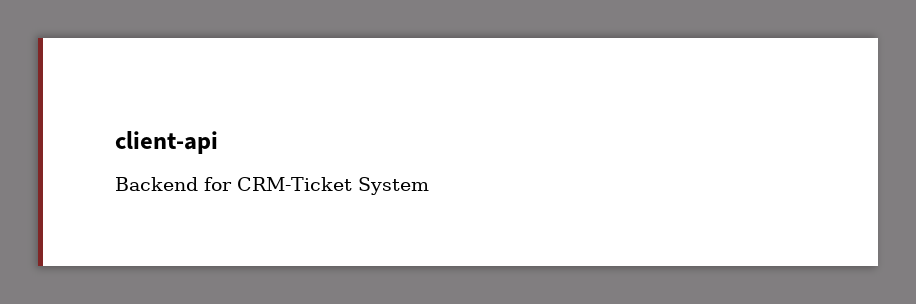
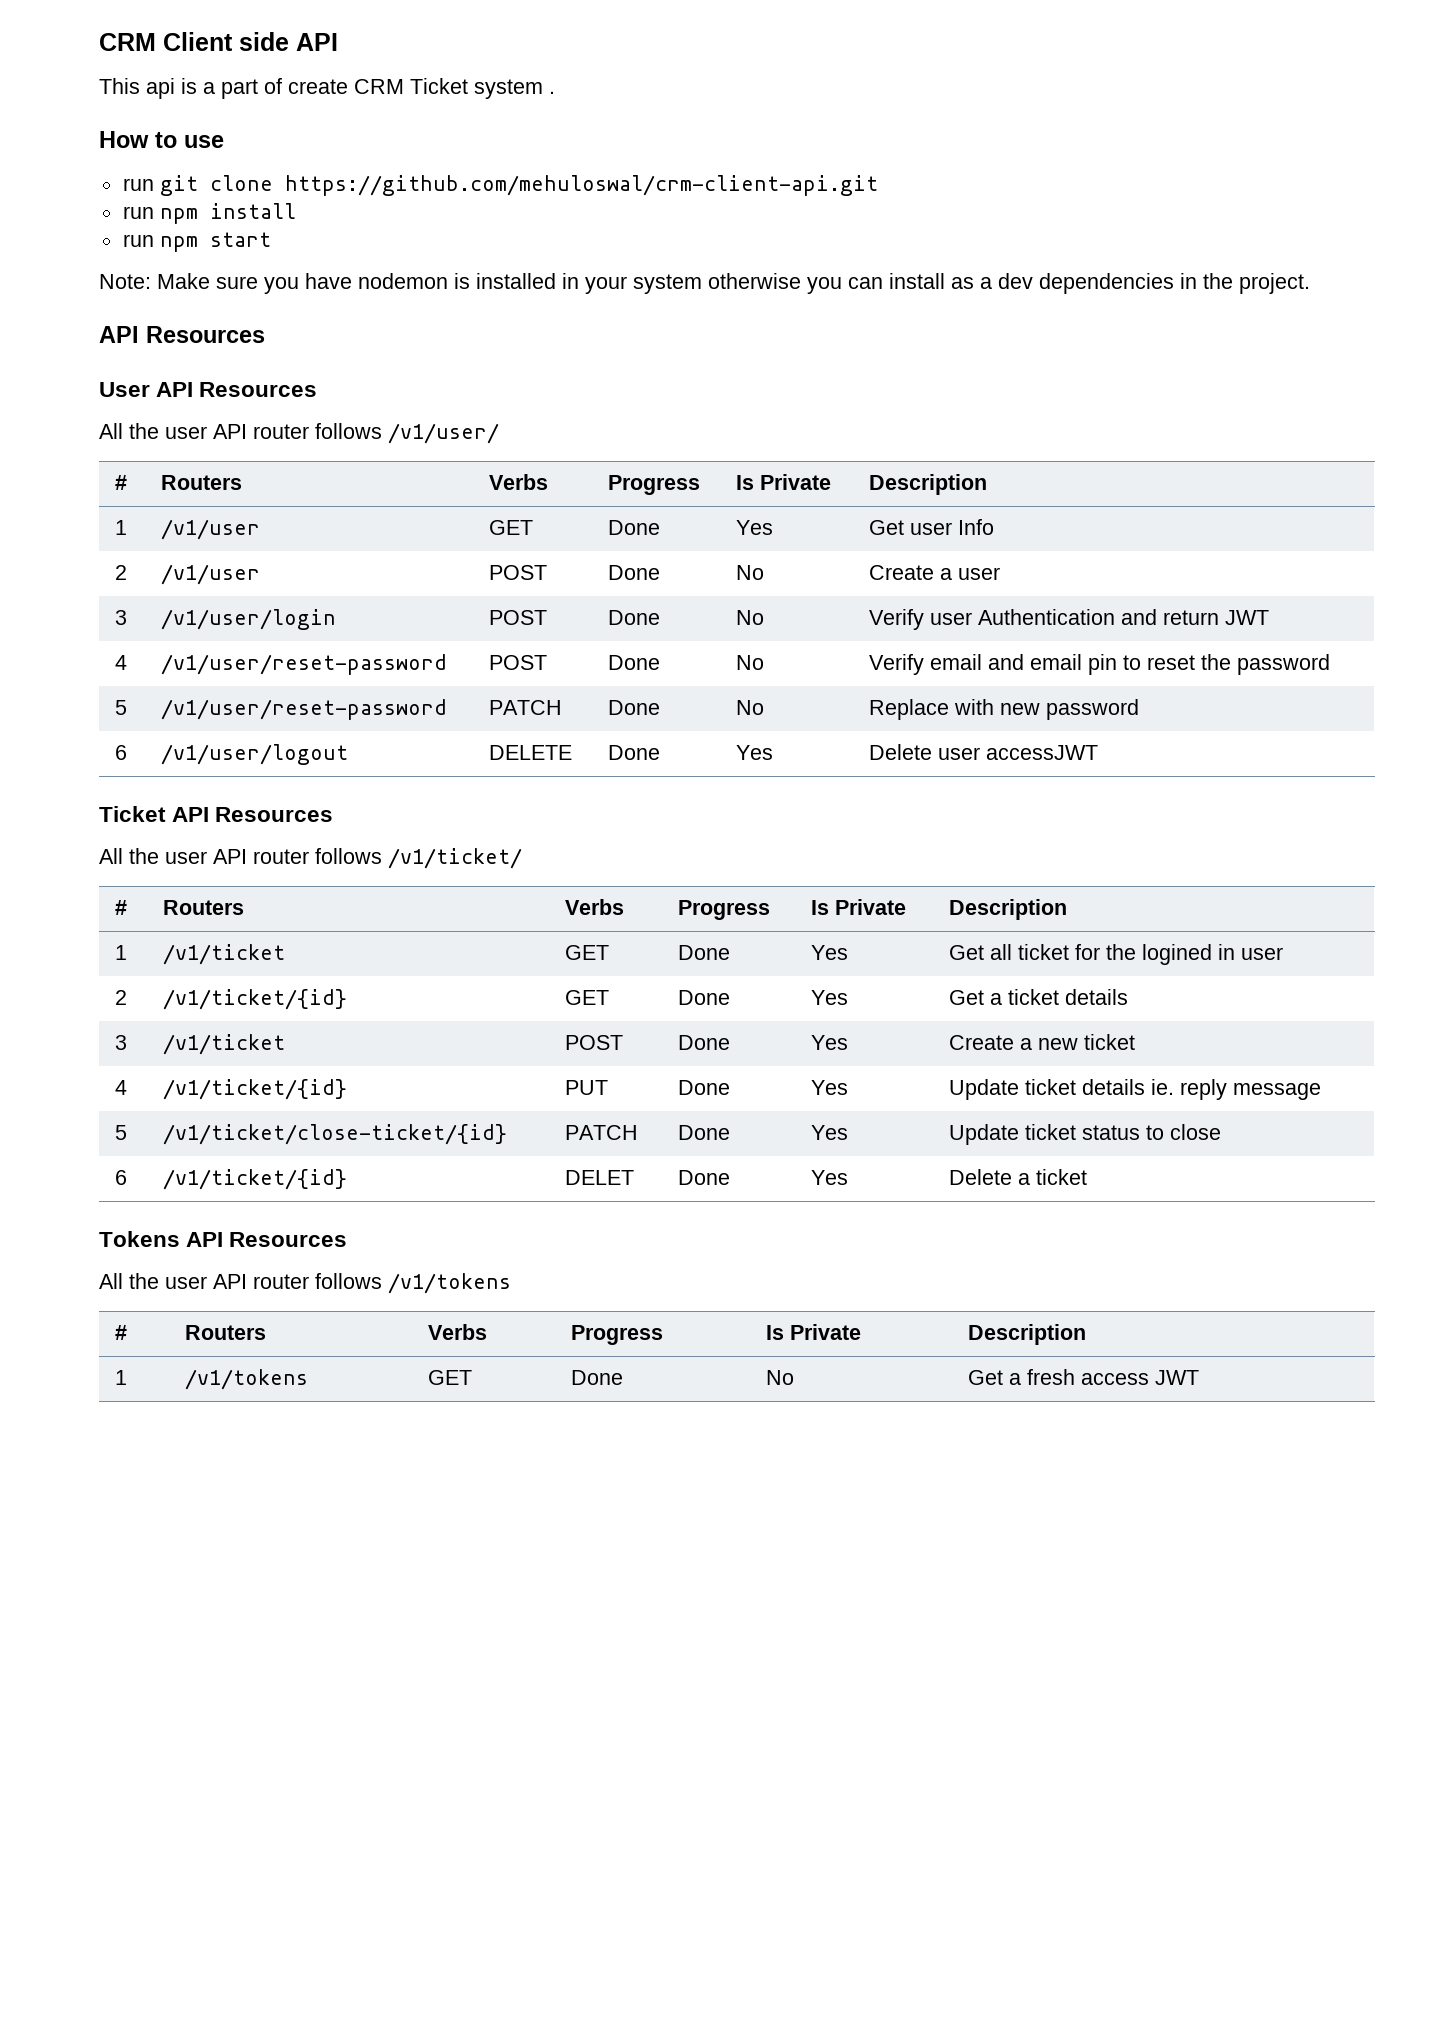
- client-api
- Backend for CRM-Ticket System
+ CRM Client side API
+ This api is a part of create CRM Ticket system .
+ How to use
+ run git clone https://github.com/mehuloswal/crm-client-api.git
+ run npm install
+ run npm start
+ Note: Make sure you have nodemon is installed in your system otherwise you can install as a dev dependencies in the project.
+ API Resources
+ User API Resources
+ All the user API router follows /v1/user/
+ # | Routers | Verbs | Progress | Is Private | Description
+ 1 | /v1/user | GET | Done | Yes | Get user Info
+ 2 | /v1/user | POST | Done | No | Create a user
+ 3 | /v1/user/login | POST | Done | No | Verify user Authentication and return JWT
+ 4 | /v1/user/reset-password | POST | Done | No | Verify email and email pin to reset the password
+ 5 | /v1/user/reset-password | PATCH | Done | No | Replace with new password
+ 6 | /v1/user/logout | DELETE | Done | Yes | Delete user accessJWT
+ Ticket API Resources
+ All the user API router follows /v1/ticket/
+ # | Routers | Verbs | Progress | Is Private | Description
+ 1 | /v1/ticket | GET | Done | Yes | Get all ticket for the logined in user
+ 2 | /v1/ticket/{id} | GET | Done | Yes | Get a ticket details
+ 3 | /v1/ticket | POST | Done | Yes | Create a new ticket
+ 4 | /v1/ticket/{id} | PUT | Done | Yes | Update ticket details ie. reply message
+ 5 | /v1/ticket/close-ticket/{id} | PATCH | Done | Yes | Update ticket status to close
+ 6 | /v1/ticket/{id} | DELET | Done | Yes | Delete a ticket
+ Tokens API Resources
+ All the user API router follows /v1/tokens
+ # | Routers | Verbs | Progress | Is Private | Description
+ 1 | /v1/tokens | GET | Done | No | Get a fresh access JWT

